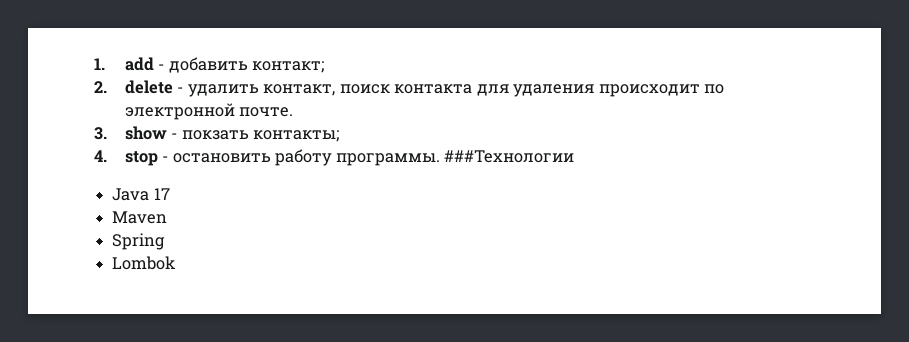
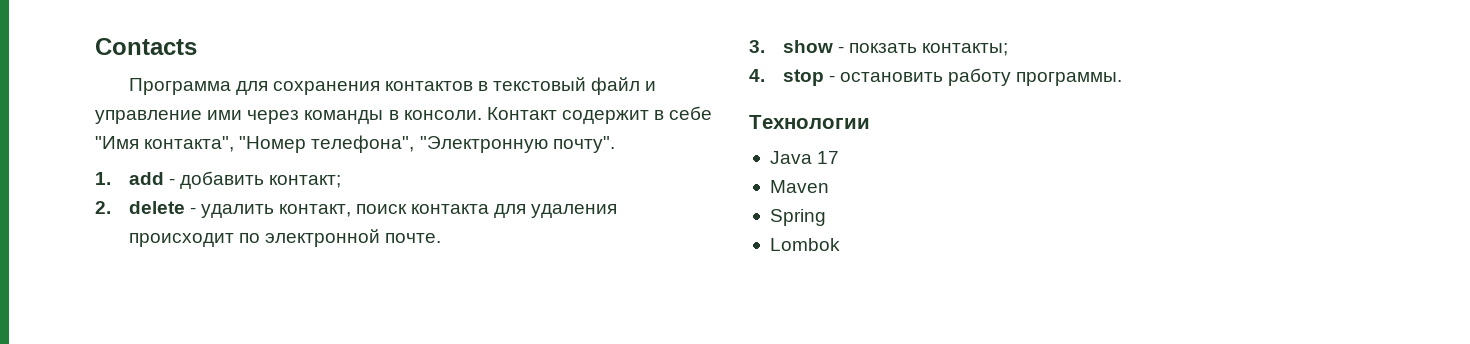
+ Contacts
+ Программа для сохранения контактов в текстовый файл и управление ими через команды в консоли. Контакт содержит в себе "Имя контакта", "Номер телефона", "Электронную почту".
- 4. stop - остановить работу программы. ###Технологии
+ 4. stop - остановить работу программы.
+ Технологии

